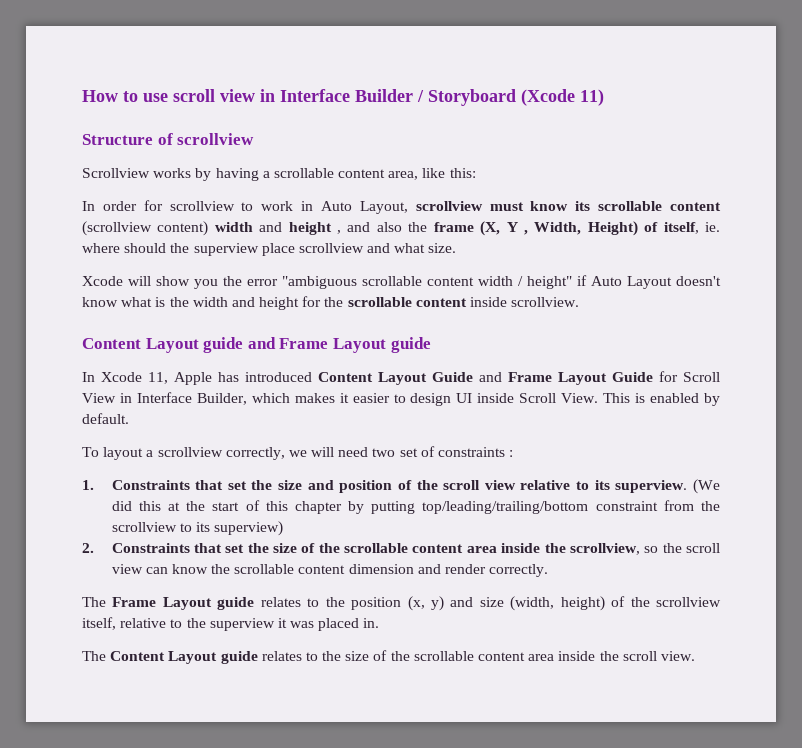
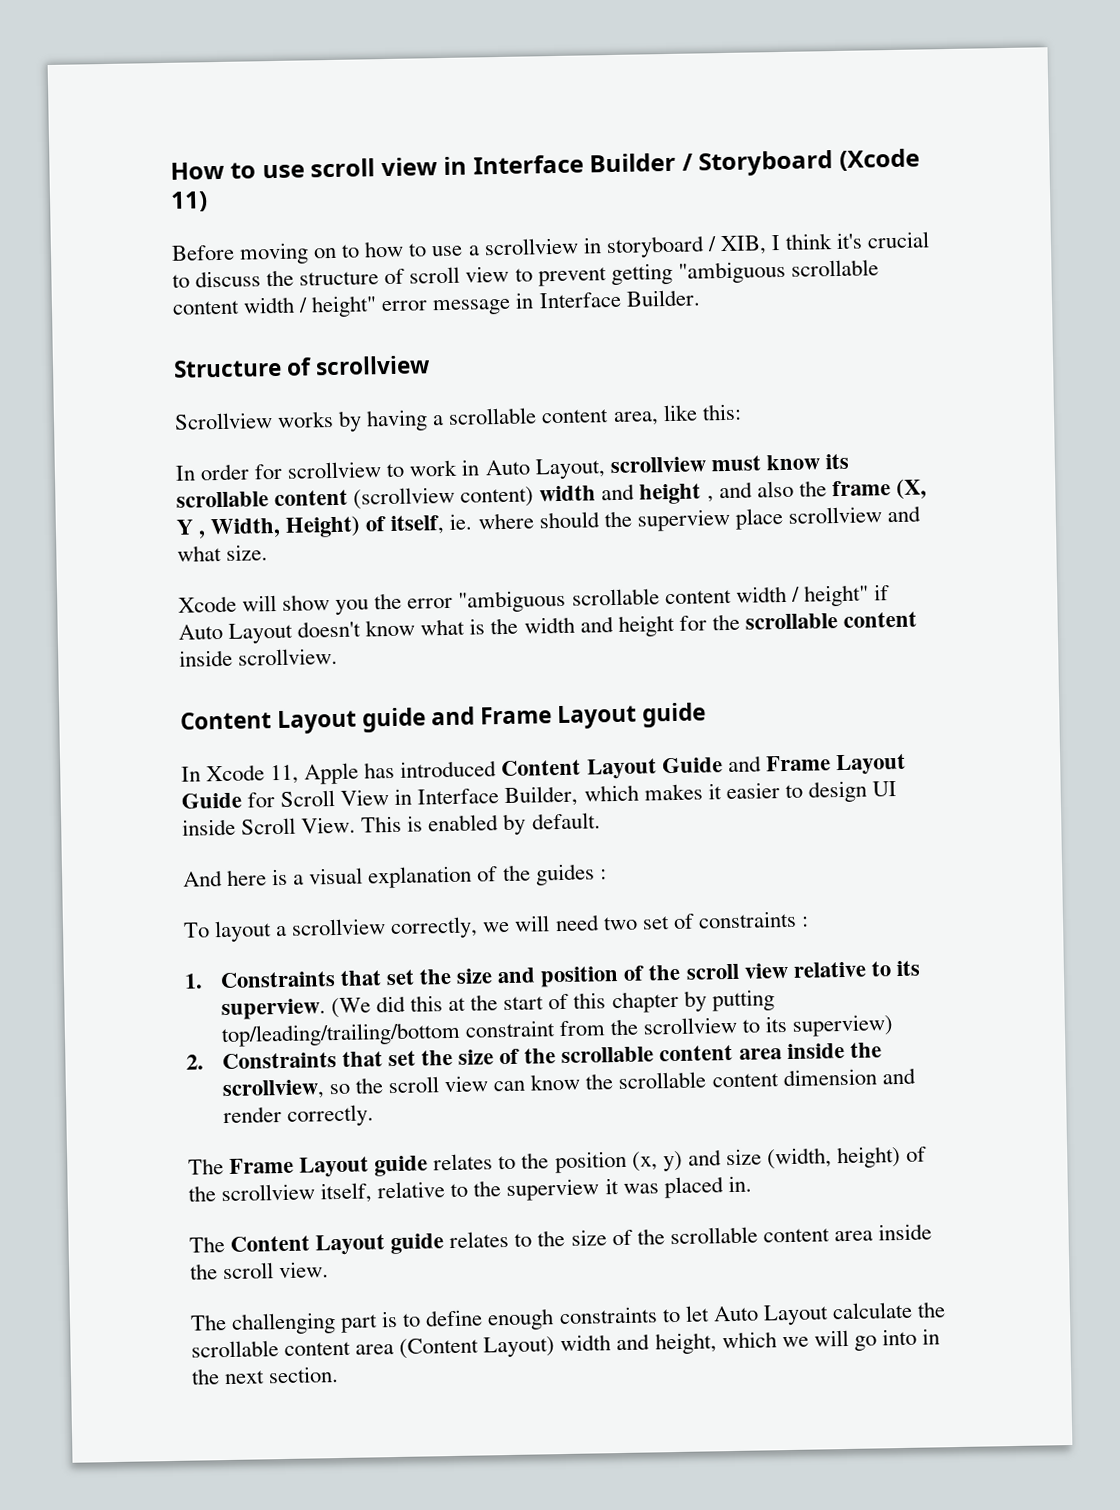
+ Before moving on to how to use a scrollview in storyboard / XIB, I think it's crucial to discuss the structure of scroll view to prevent getting "ambiguous scrollable content width / height" error message in Interface Builder.
+ And here is a visual explanation of the guides :
+ The challenging part is to define enough constraints to let Auto Layout calculate the scrollable content area (Content Layout) width and height, which we will go into in the next section.

